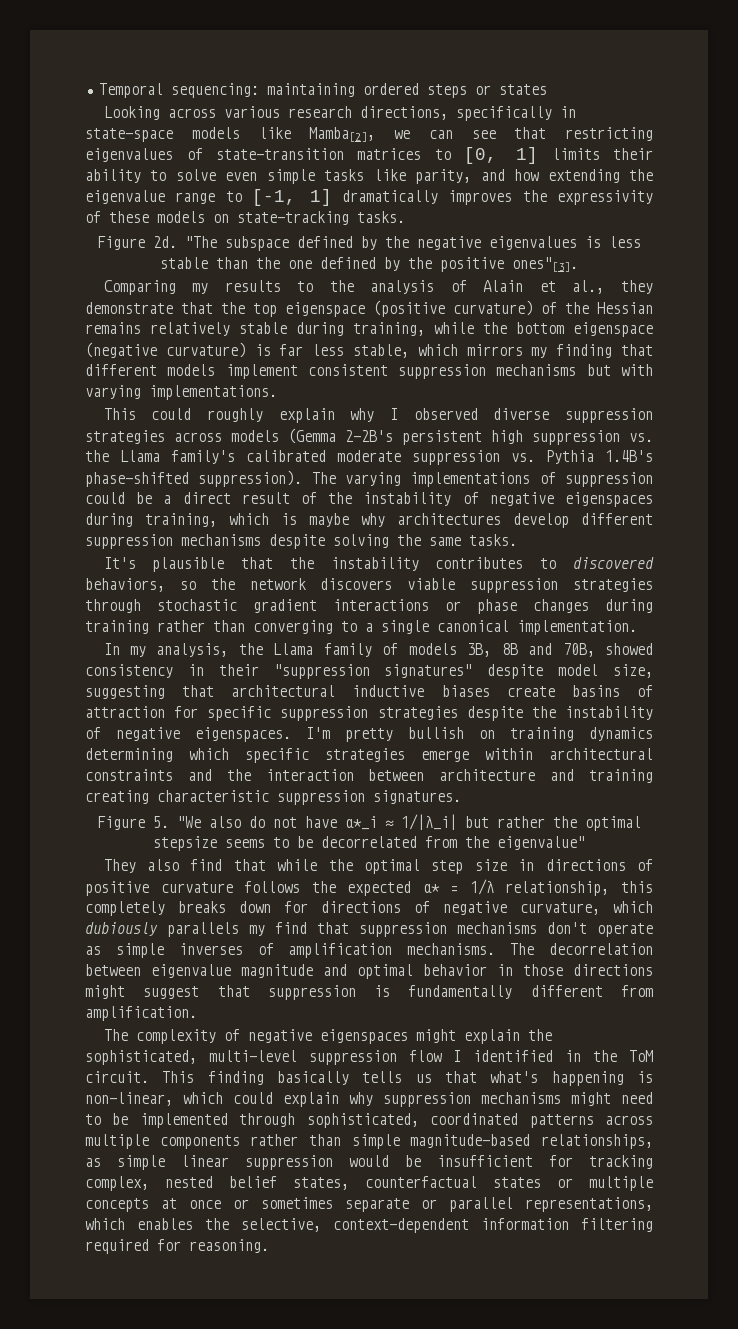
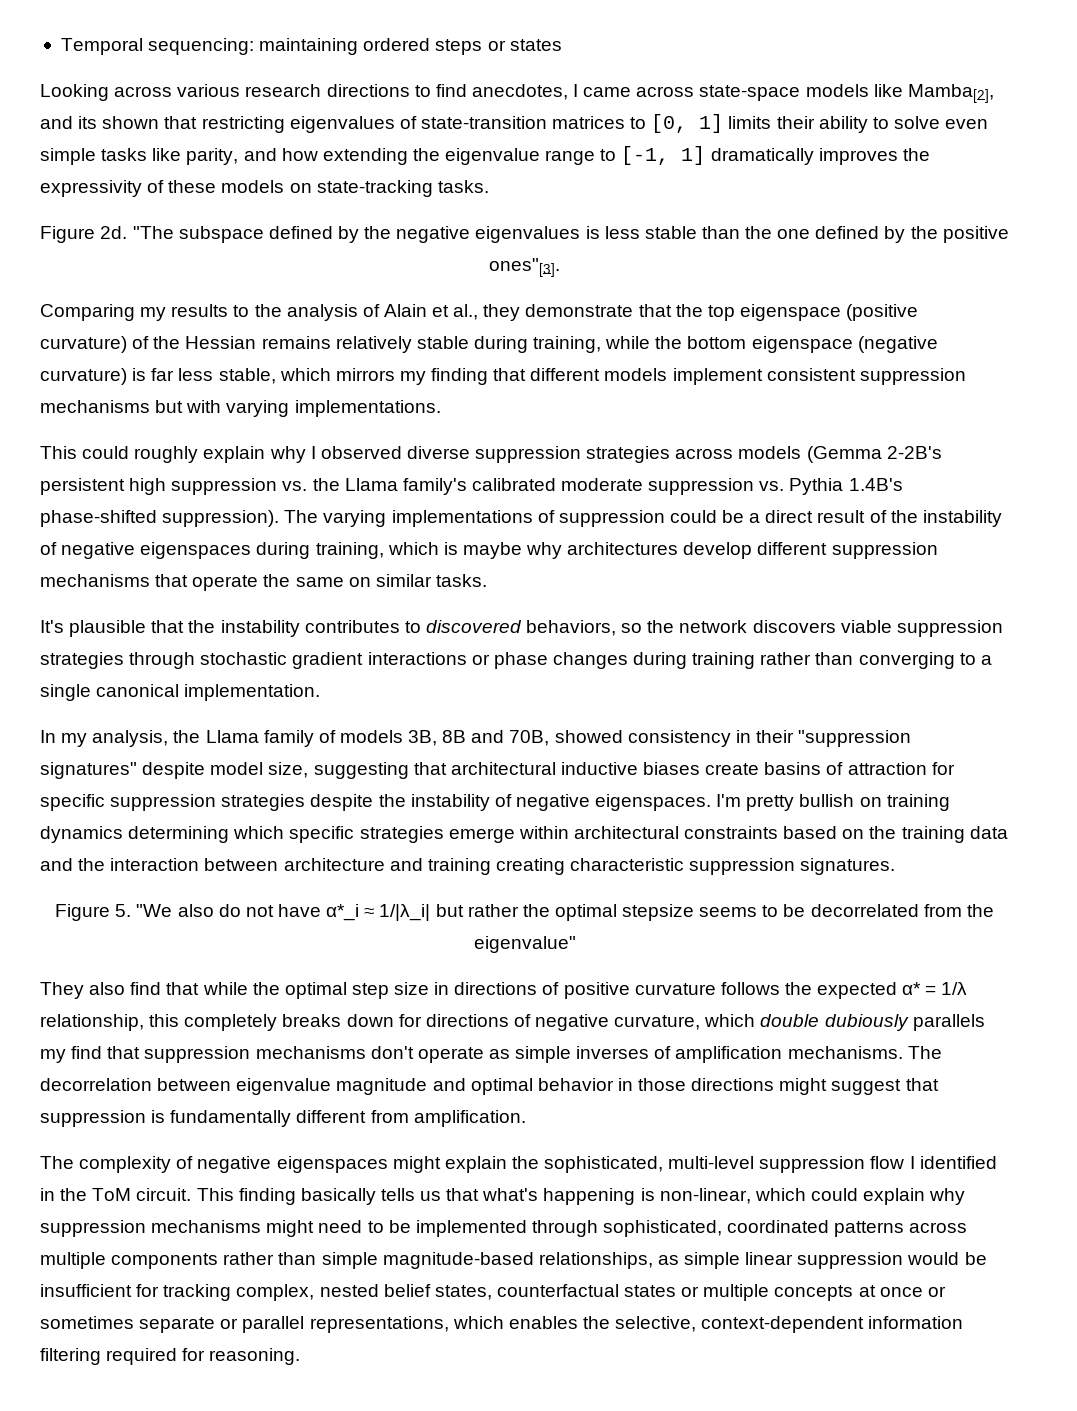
- Looking across various research directions, specifically in state-space models like Mamba[2], we can see that restricting eigenvalues of state-transition matrices to [0, 1] limits their ability to solve even simple tasks like parity, and how extending the eigenvalue range to [-1, 1] dramatically improves the expressivity of these models on state-tracking tasks.
+ Looking across various research directions to find anecdotes, I came across state-space models like Mamba[2], and its shown that restricting eigenvalues of state-transition matrices to [0, 1] limits their ability to solve even simple tasks like parity, and how extending the eigenvalue range to [-1, 1] dramatically improves the expressivity of these models on state-tracking tasks.
- The varying implementations of suppression could be a direct result of the instability of negative eigenspaces during training, which is maybe why architectures develop different suppression mechanisms despite solving the same tasks.
+ The varying implementations of suppression could be a direct result of the instability of negative eigenspaces during training, which is maybe why architectures develop different suppression mechanisms that operate the same on similar tasks.
- I'm pretty bullish on training dynamics determining which specific strategies emerge within architectural constraints and the interaction between architecture and training creating characteristic suppression signatures.
+ I'm pretty bullish on training dynamics determining which specific strategies emerge within architectural constraints based on the training data and the interaction between architecture and training creating characteristic suppression signatures.
- They also find that while the optimal step size in directions of positive curvature follows the expected α* = 1/λ relationship, this completely breaks down for directions of negative curvature, which dubiously parallels my find that suppression mechanisms don't operate as simple inverses of amplification mechanisms.
+ They also find that while the optimal step size in directions of positive curvature follows the expected α* = 1/λ relationship, this completely breaks down for directions of negative curvature, which double dubiously parallels my find that suppression mechanisms don't operate as simple inverses of amplification mechanisms.

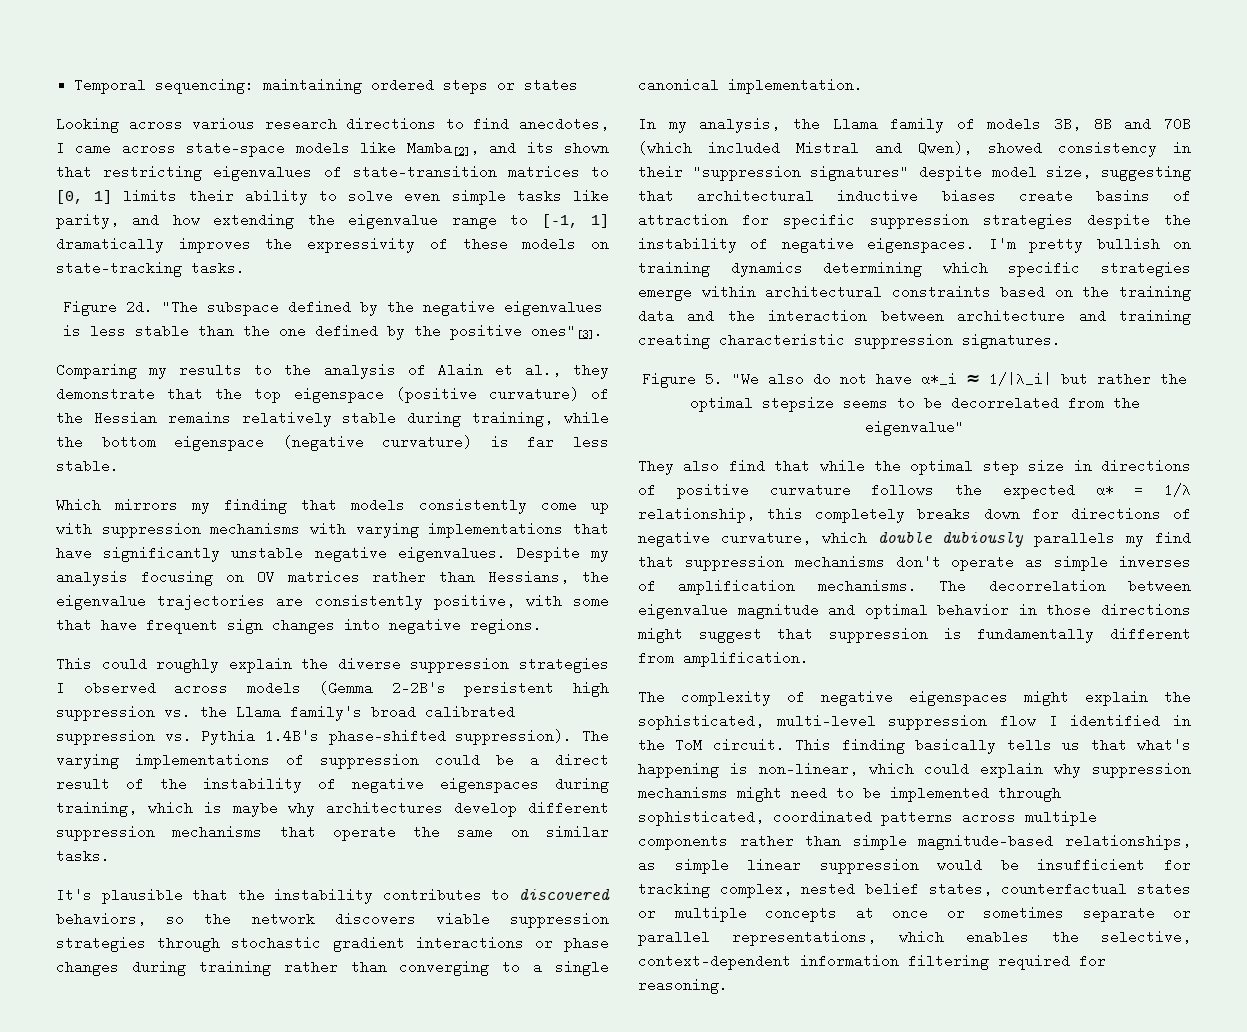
- Comparing my results to the analysis of Alain et al., they demonstrate that the top eigenspace (positive curvature) of the Hessian remains relatively stable during training, while the bottom eigenspace (negative curvature) is far less stable, which mirrors my finding that different models implement consistent suppression mechanisms but with varying implementations.
+ Comparing my results to the analysis of Alain et al., they demonstrate that the top eigenspace (positive curvature) of the Hessian remains relatively stable during training, while the bottom eigenspace (negative curvature) is far less stable.
+ Which mirrors my finding that models consistently come up with suppression mechanisms with varying implementations that have significantly unstable negative eigenvalues. Despite my analysis focusing on OV matrices rather than Hessians, the eigenvalue trajectories are consistently positive, with some that have frequent sign changes into negative regions.
- This could roughly explain why I observed diverse suppression strategies across models (Gemma 2-2B's persistent high suppression vs. the Llama family's calibrated moderate suppression vs. Pythia 1.4B's phase-shifted suppression).
+ This could roughly explain the diverse suppression strategies I observed across models (Gemma 2-2B's persistent high suppression vs. the Llama family's broad calibrated suppression vs. Pythia 1.4B's phase-shifted suppression).
- In my analysis, the Llama family of models 3B, 8B and 70B, showed consistency in their "suppression signatures" despite model size, suggesting that architectural inductive biases create basins of attraction for specific suppression strategies despite the instability of negative eigenspaces.
+ In my analysis, the Llama family of models 3B, 8B and 70B (which included Mistral and Qwen), showed consistency in their "suppression signatures" despite model size, suggesting that architectural inductive biases create basins of attraction for specific suppression strategies despite the instability of negative eigenspaces.

